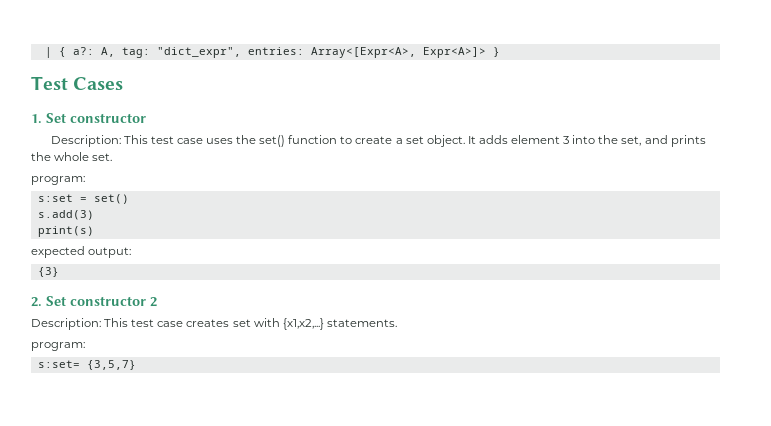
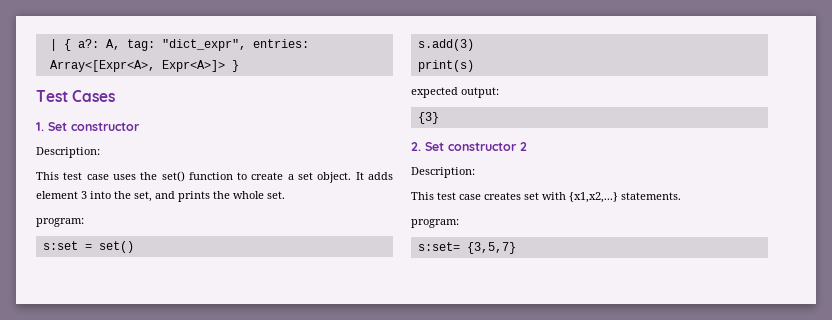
  1. Set constructor
- Description: This test case uses the set() function to create a set object.
+ Description:
+ This test case uses the set() function to create a set object.
  2. Set constructor 2
- Description: This test case creates set with {x1,x2,...} statements.
+ Description:
+ This test case creates set with {x1,x2,...} statements.

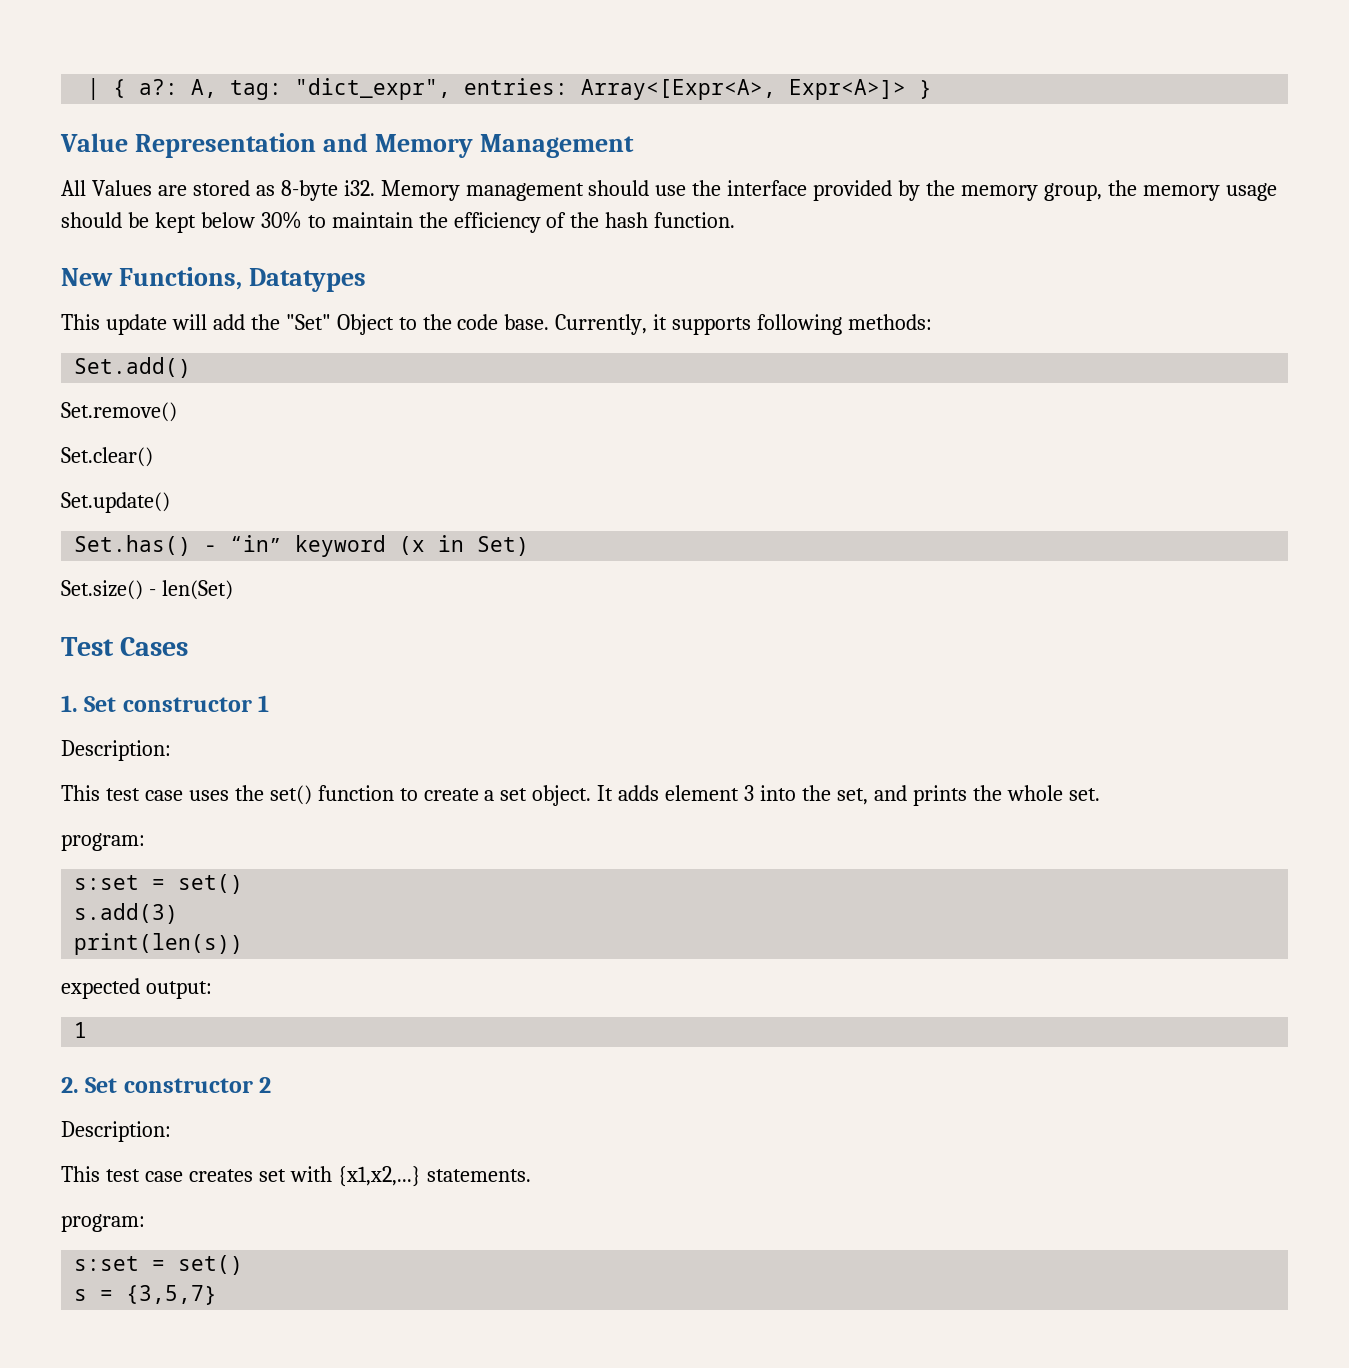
+ Value Representation and Memory Management
+ All Values are stored as 8-byte i32. Memory management should use the interface provided by the memory group, the memory usage should be kept below 30% to maintain the efficiency of the hash function.
+ New Functions, Datatypes
+ This update will add the "Set" Object to the code base. Currently, it supports following methods:
+ Set.add()
+ Set.remove()
+ Set.clear()
+ Set.update()
+ Set.has() - “in” keyword (x in Set)
+ Set.size() - len(Set)
- 1. Set constructor
+ 1. Set constructor 1
- print(s)
+ print(len(s))
  expected output:
- {3}
+ 1
  This test case creates set with {x1,x2,...} statements.
  program:
- s:set= {3,5,7}
+ s:set = set()
+ s = {3,5,7}

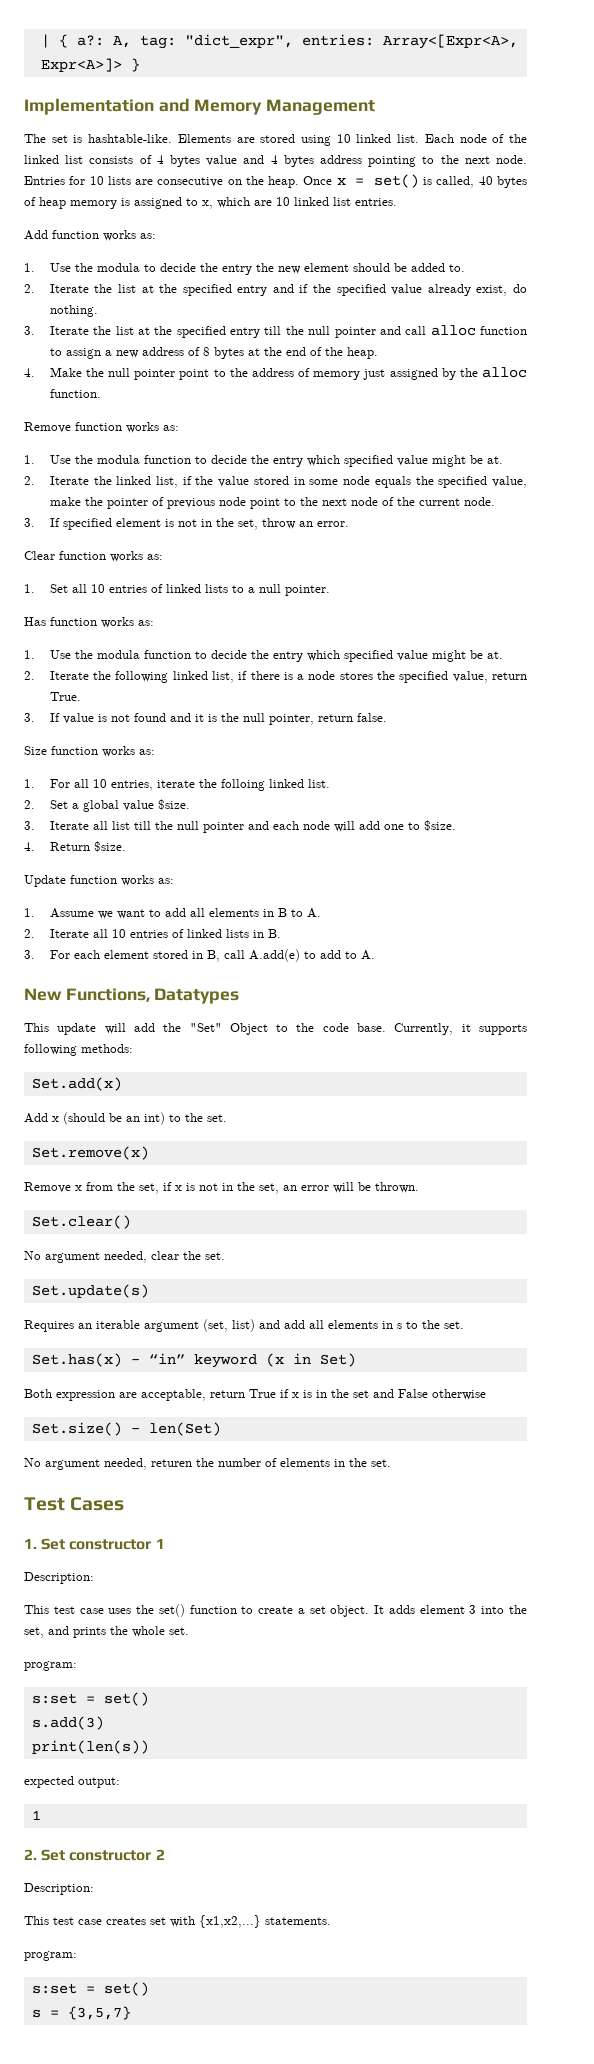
- Value Representation and Memory Management
+ Implementation and Memory Management
- All Values are stored as 8-byte i32. Memory management should use the interface provided by the memory group, the memory usage should be kept below 30% to maintain the efficiency of the hash function.
+ The set is hashtable-like. Elements are stored using 10 linked list. Each node of the linked list consists of 4 bytes value and 4 bytes address pointing to the next node. Entries for 10 lists are consecutive on the heap. Once x = set() is called, 40 bytes of heap memory is assigned to x, which are 10 linked list entries.
+ Add function works as:
+ 1. Use the modula to decide the entry the new element should be added to.
+ 2. Iterate the list at the specified entry and if the specified value already exist, do nothing.
+ 3. Iterate the list at the specified entry till the null pointer and call alloc function to assign a new address of 8 bytes at the end of the heap.
+ 4. Make the null pointer point to the address of memory just assigned by the alloc function.
+ Remove function works as:
+ 1. Use the modula function to decide the entry which specified value might be at.
+ 2. Iterate the linked list, if the value stored in some node equals the specified value, make the pointer of previous node point to the next node of the current node.
+ 3. If specified element is not in the set, throw an error.
+ Clear function works as:
+ 1. Set all 10 entries of linked lists to a null pointer.
+ Has function works as:
+ 1. Use the modula function to decide the entry which specified value might be at.
+ 2. Iterate the following linked list, if there is a node stores the specified value, return True.
+ 3. If value is not found and it is the null pointer, return false.
+ Size function works as:
+ 1. For all 10 entries, iterate the folloing linked list.
+ 2. Set a global value $size.
+ 3. Iterate all list till the null pointer and each node will add one to $size.
+ 4. Return $size.
+ Update function works as:
+ 1. Assume we want to add all elements in B to A.
+ 2. Iterate all 10 entries of linked lists in B.
+ 3. For each element stored in B, call A.add(e) to add to A.
- Set.add()
- Set.remove()
+ Set.add(x)
+ Add x (should be an int) to the set.
+ Set.remove(x)
+ Remove x from the set, if x is not in the set, an error will be thrown.
  Set.clear()
- Set.update()
- Set.has() - “in” keyword (x in Set)
+ No argument needed, clear the set.
+ Set.update(s)
+ Requires an iterable argument (set, list) and add all elements in s to the set.
+ Set.has(x) - “in” keyword (x in Set)
+ Both expression are acceptable, return True if x is in the set and False otherwise
  Set.size() - len(Set)
+ No argument needed, returen the number of elements in the set.

